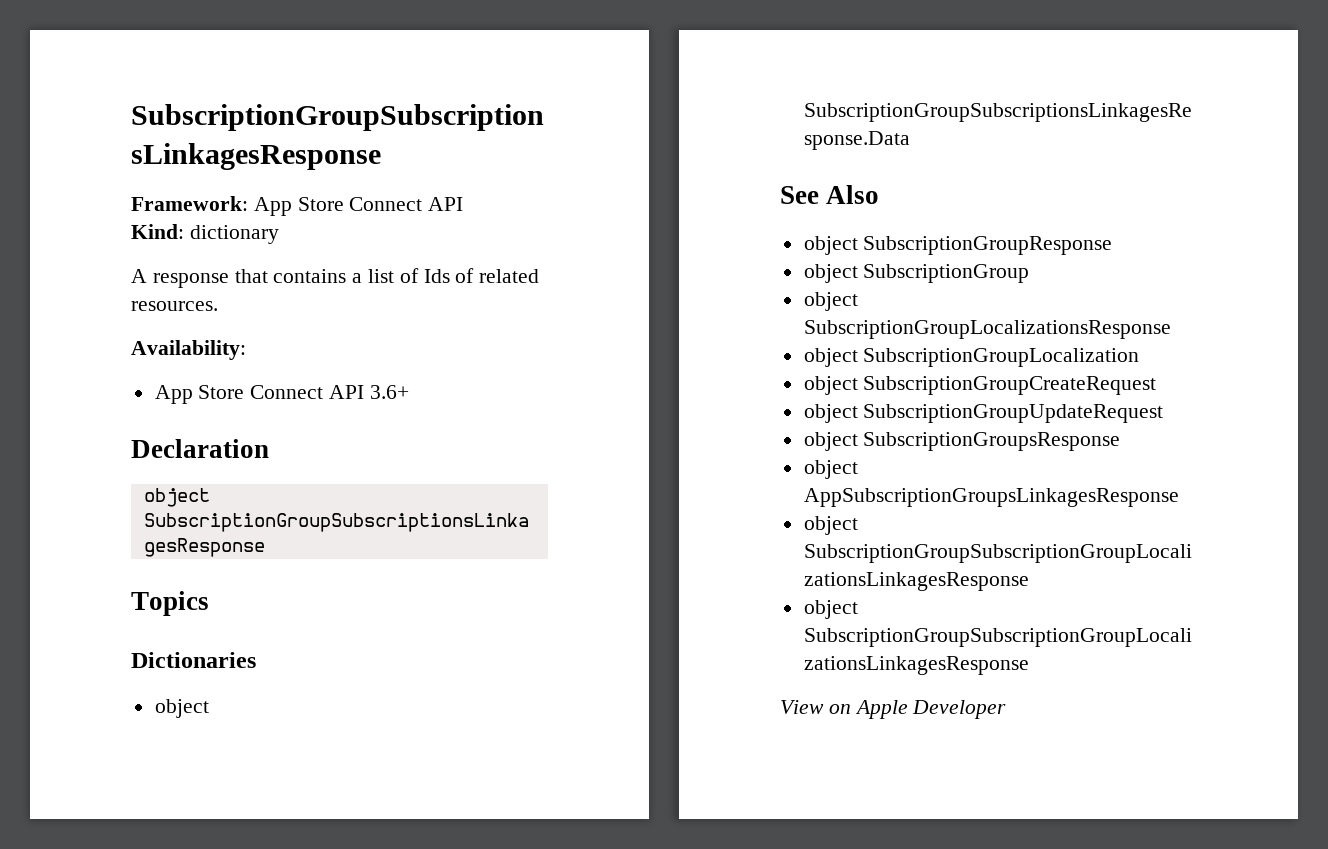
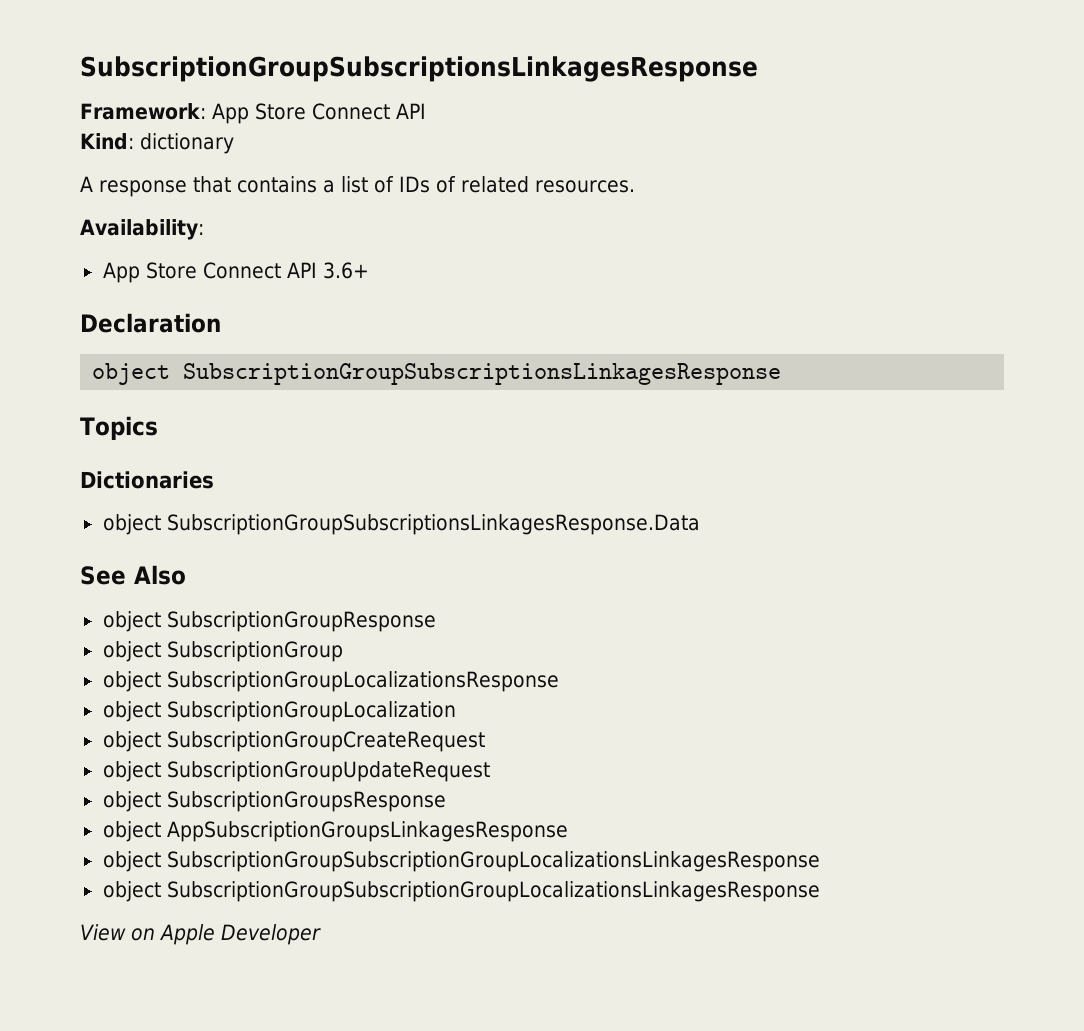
- A response that contains a list of Ids of related resources.
+ A response that contains a list of IDs of related resources.

